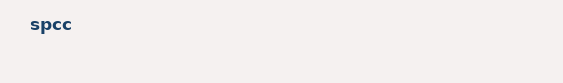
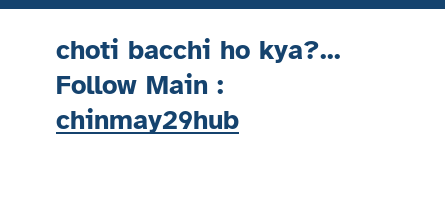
- spcc
+ choti bacchi ho kya?... Follow Main : chinmay29hub

